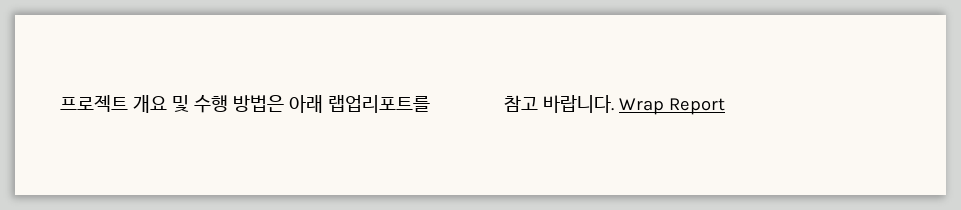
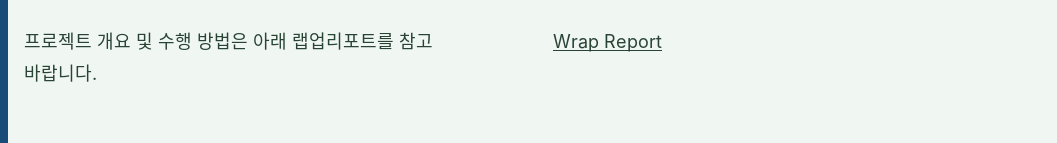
- 프로젝트 개요 및 수행 방법은 아래 랩업리포트를 참고 바랍니다. Wrap Report
+ 프로젝트 개요 및 수행 방법은 아래 랩업리포트를 참고 바랍니다.
+ Wrap Report

